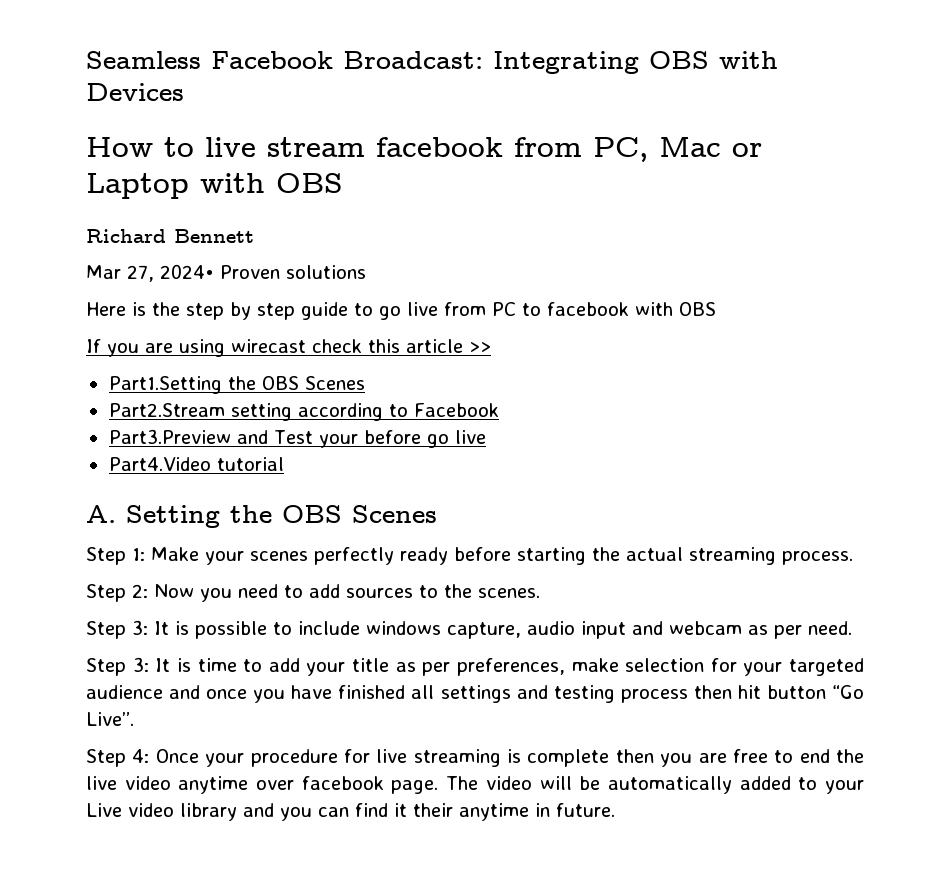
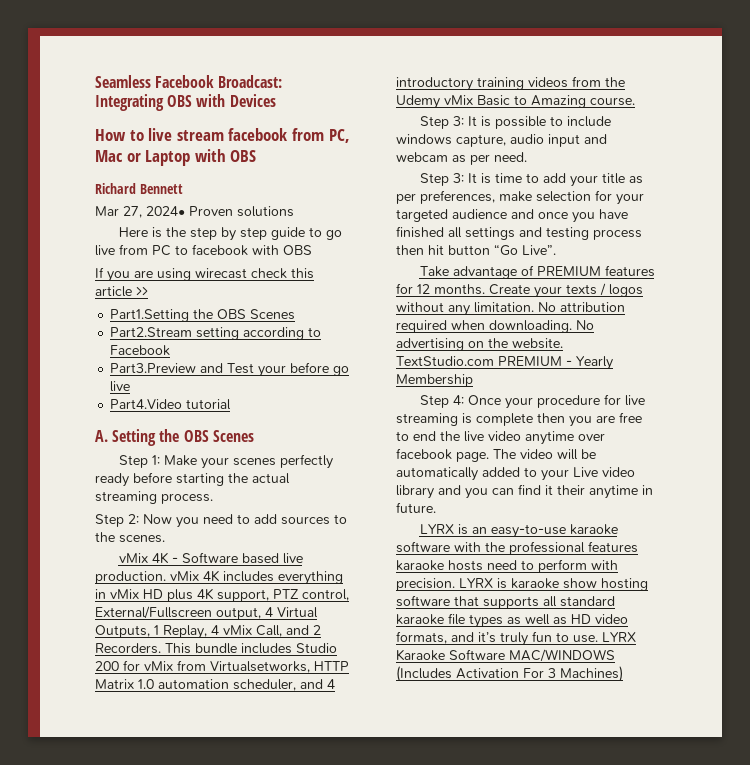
+ vMix 4K - Software based live production. vMix 4K includes everything in vMix HD plus 4K support, PTZ control, External/Fullscreen output, 4 Virtual Outputs, 1 Replay, 4 vMix Call, and 2 Recorders. This bundle includes Studio 200 for vMix from Virtualsetworks, HTTP Matrix 1.0 automation scheduler, and 4 introductory training videos from the Udemy vMix Basic to Amazing course.
+ Take advantage of PREMIUM features for 12 months. Create your texts / logos without any limitation. No attribution required when downloading. No advertising on the website. TextStudio.com PREMIUM - Yearly Membership
+ LYRX is an easy-to-use karaoke software with the professional features karaoke hosts need to perform with precision. LYRX is karaoke show hosting software that supports all standard karaoke file types as well as HD video formats, and it’s truly fun to use. LYRX Karaoke Software MAC/WINDOWS (Includes Activation For 3 Machines)

